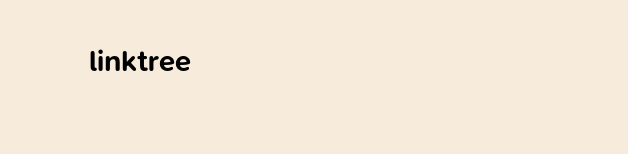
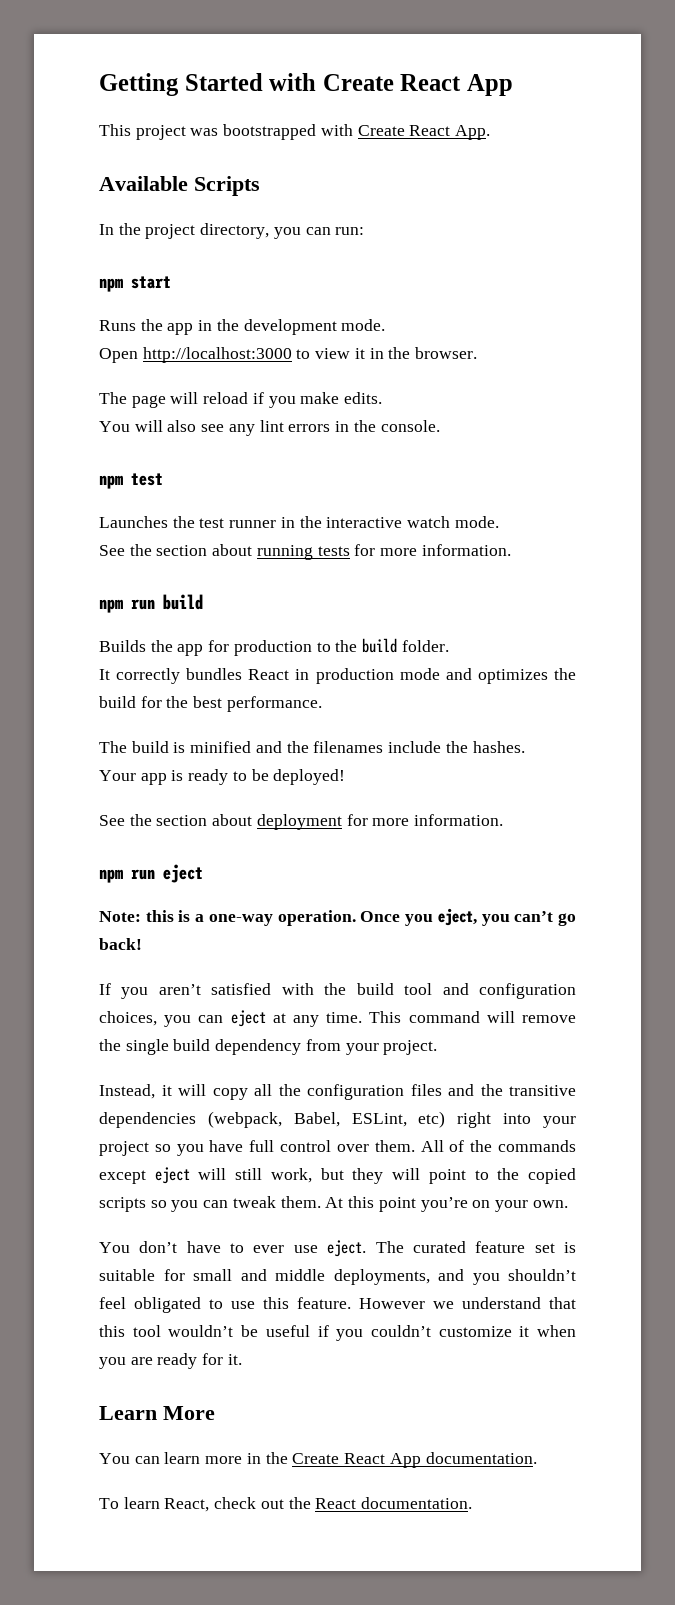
- linktree
+ Getting Started with Create React App
+ This project was bootstrapped with Create React App.
+ Available Scripts
+ In the project directory, you can run:
+ npm start
+ Runs the app in the development mode.
+ Open http://localhost:3000 to view it in the browser.
+ The page will reload if you make edits.
+ You will also see any lint errors in the console.
+ npm test
+ Launches the test runner in the interactive watch mode.
+ See the section about running tests for more information.
+ npm run build
+ Builds the app for production to the build folder.
+ It correctly bundles React in production mode and optimizes the build for the best performance.
+ The build is minified and the filenames include the hashes.
+ Your app is ready to be deployed!
+ See the section about deployment for more information.
+ npm run eject
+ Note: this is a one-way operation. Once you eject, you can’t go back!
+ If you aren’t satisfied with the build tool and configuration choices, you can eject at any time. This command will remove the single build dependency from your project.
+ Instead, it will copy all the configuration files and the transitive dependencies (webpack, Babel, ESLint, etc) right into your project so you have full control over them. All of the commands except eject will still work, but they will point to the copied scripts so you can tweak them. At this point you’re on your own.
+ You don’t have to ever use eject. The curated feature set is suitable for small and middle deployments, and you shouldn’t feel obligated to use this feature. However we understand that this tool wouldn’t be useful if you couldn’t customize it when you are ready for it.
+ Learn More
+ You can learn more in the Create React App documentation.
+ To learn React, check out the React documentation.

